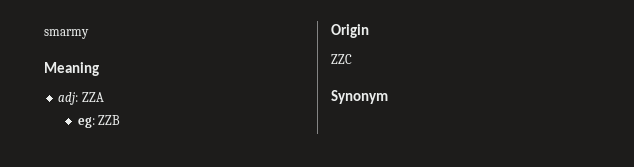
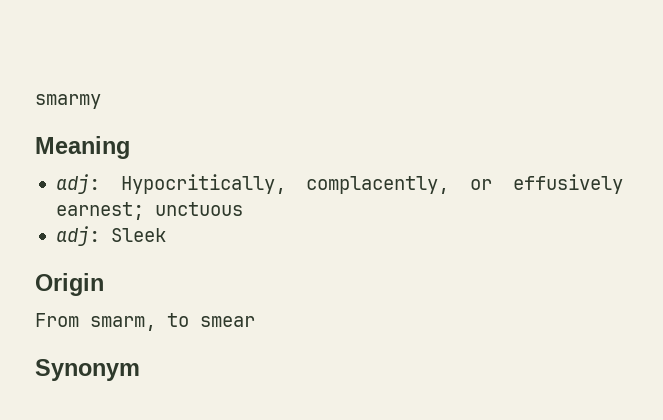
- adj: ZZA
- eg: ZZB
+ adj: Hypocritically, complacently, or effusively earnest; unctuous
+ adj: Sleek
  Origin
- ZZC
+ From smarm, to smear

